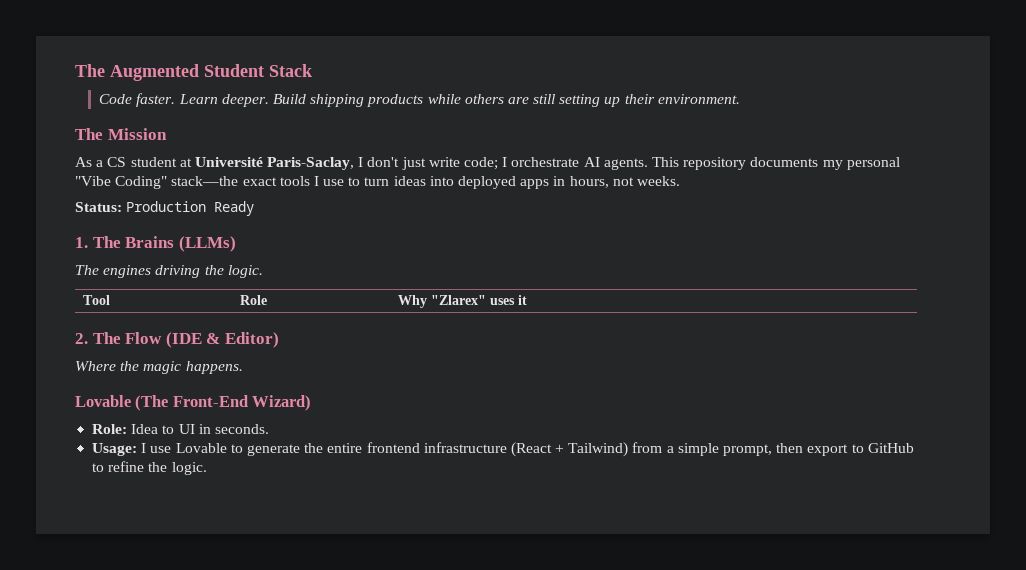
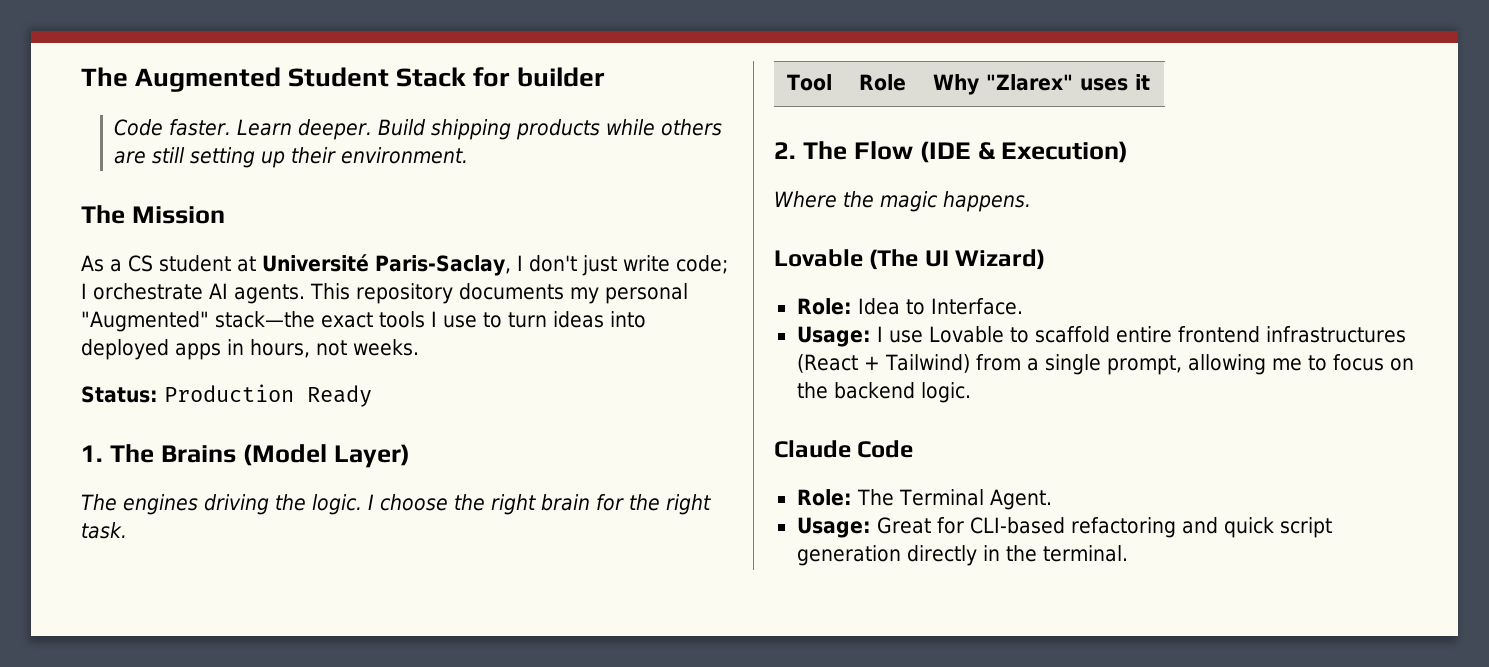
- The Augmented Student Stack
+ The Augmented Student Stack for builder
- This repository documents my personal "Vibe Coding" stack—the exact tools I use to turn ideas into deployed apps in hours, not weeks.
+ This repository documents my personal "Augmented" stack—the exact tools I use to turn ideas into deployed apps in hours, not weeks.
- 1. The Brains (LLMs)
+ 1. The Brains (Model Layer)
+ I choose the right brain for the right task.
- 2. The Flow (IDE & Editor)
+ 2. The Flow (IDE & Execution)
- Lovable (The Front-End Wizard)
+ Lovable (The UI Wizard)
- Role: Idea to UI in seconds.
+ Role: Idea to Interface.
- Usage: I use Lovable to generate the entire frontend infrastructure (React + Tailwind) from a simple prompt, then export to GitHub to refine the logic.
+ Usage: I use Lovable to scaffold entire frontend infrastructures (React + Tailwind) from a single prompt, allowing me to focus on the backend logic.
+ Claude Code
+ Role: The Terminal Agent.
+ Usage: Great for CLI-based refactoring and quick script generation directly in the terminal.

